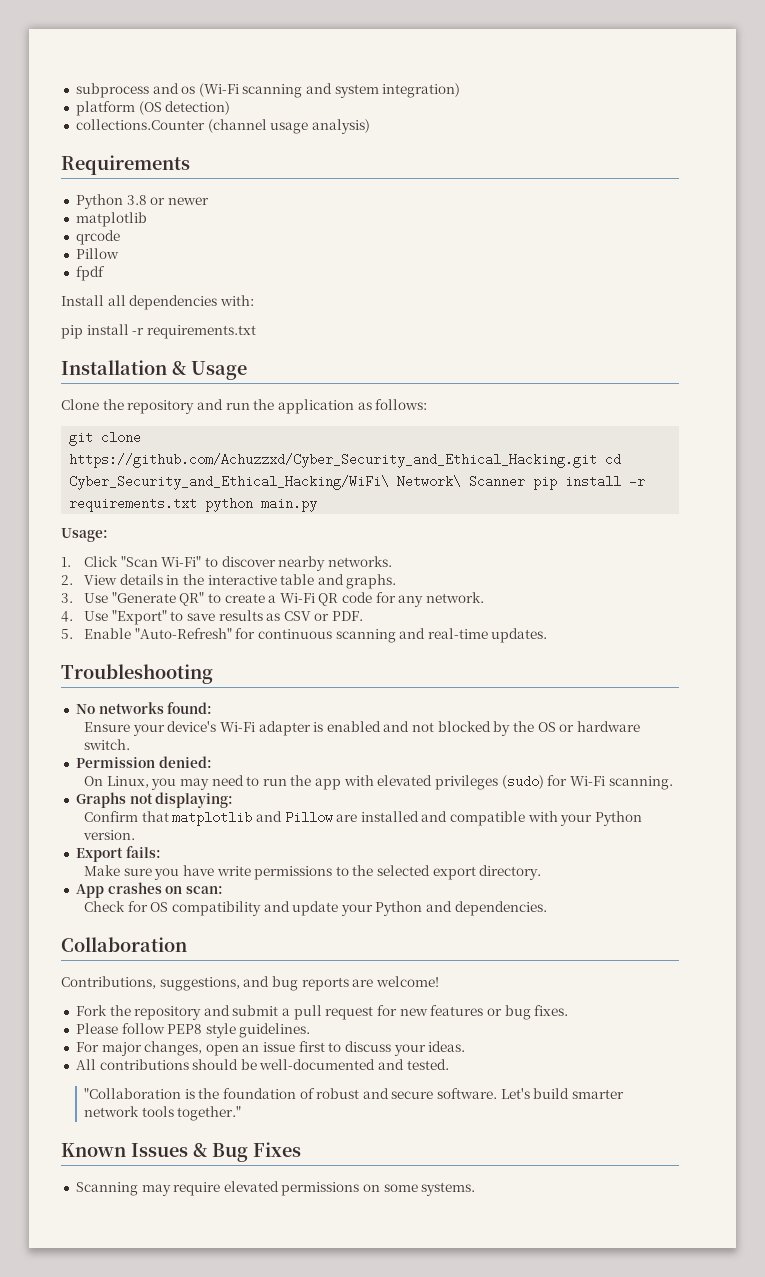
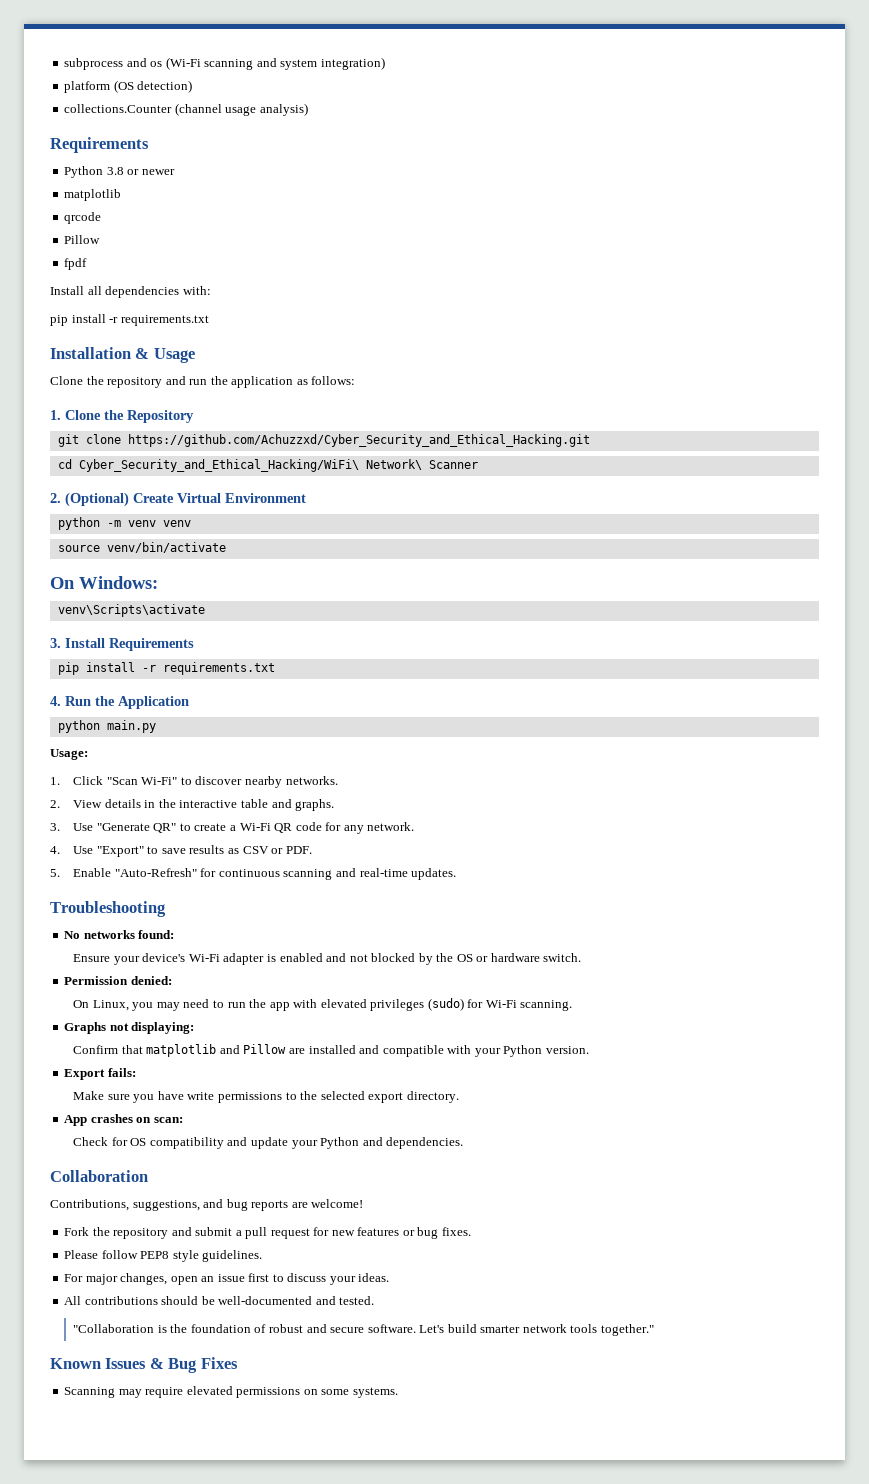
+ 1. Clone the Repository
- git clone https://github.com/Achuzzxd/Cyber_Security_and_Ethical_Hacking.git cd Cyber_Security_and_Ethical_Hacking/WiFi\ Network\ Scanner pip install -r requirements.txt python main.py
+ git clone https://github.com/Achuzzxd/Cyber_Security_and_Ethical_Hacking.git
+ cd Cyber_Security_and_Ethical_Hacking/WiFi\ Network\ Scanner
+ 2. (Optional) Create Virtual Environment
+ python -m venv venv
+ source venv/bin/activate
+ On Windows:
+ venv\Scripts\activate
+ 3. Install Requirements
+ pip install -r requirements.txt
+ 4. Run the Application
+ python main.py

